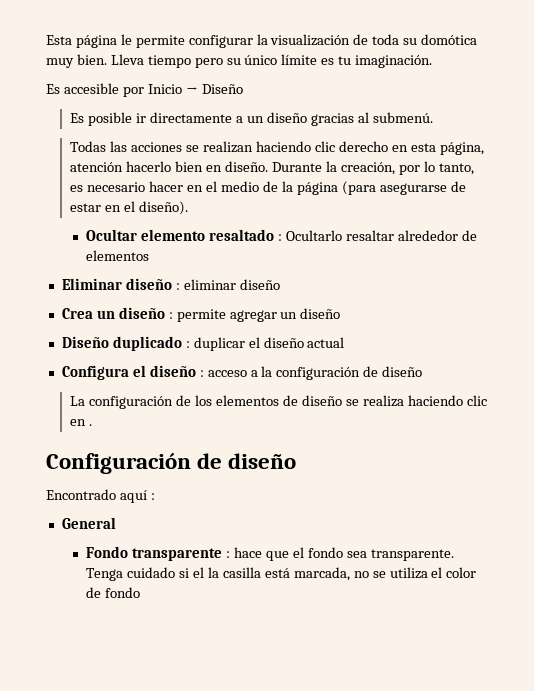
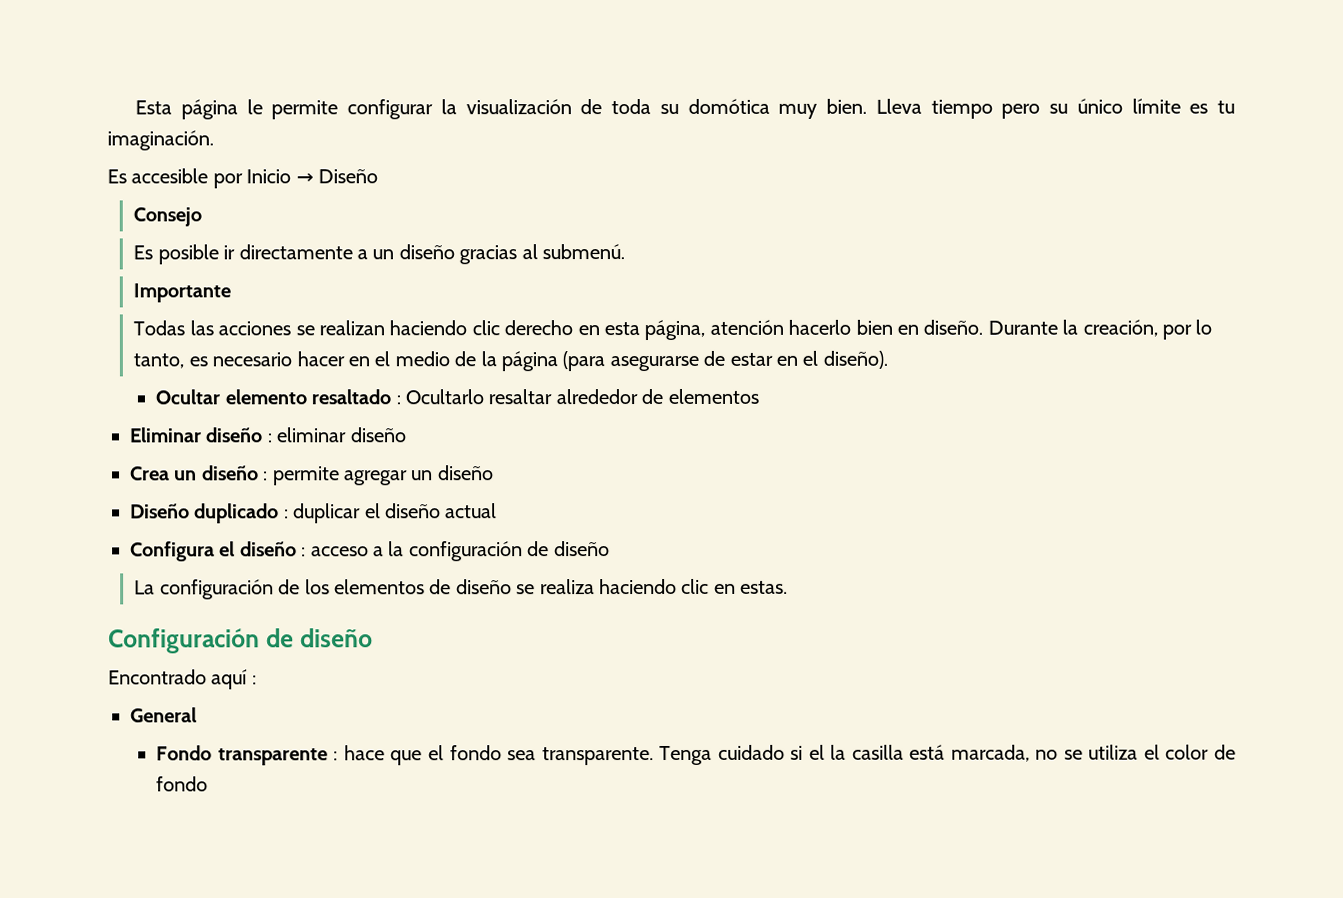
+ Consejo
+ Importante
- La configuración de los elementos de diseño se realiza haciendo clic en .
+ La configuración de los elementos de diseño se realiza haciendo clic en estas.

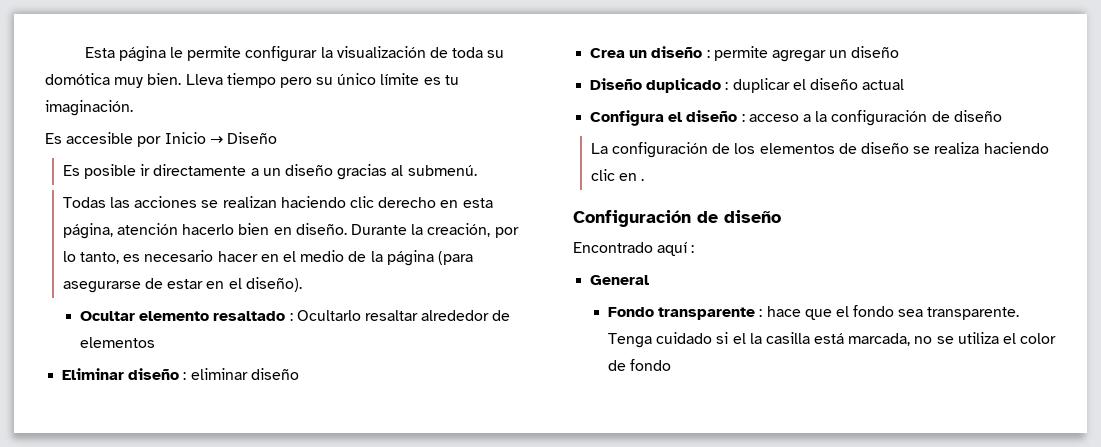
- Consejo
- Importante
- La configuración de los elementos de diseño se realiza haciendo clic en estas.
+ La configuración de los elementos de diseño se realiza haciendo clic en .

